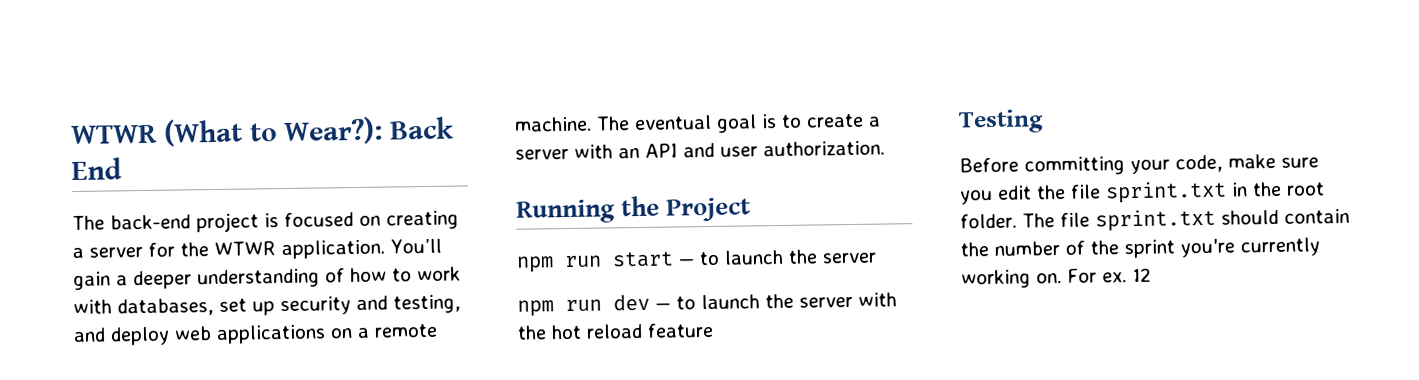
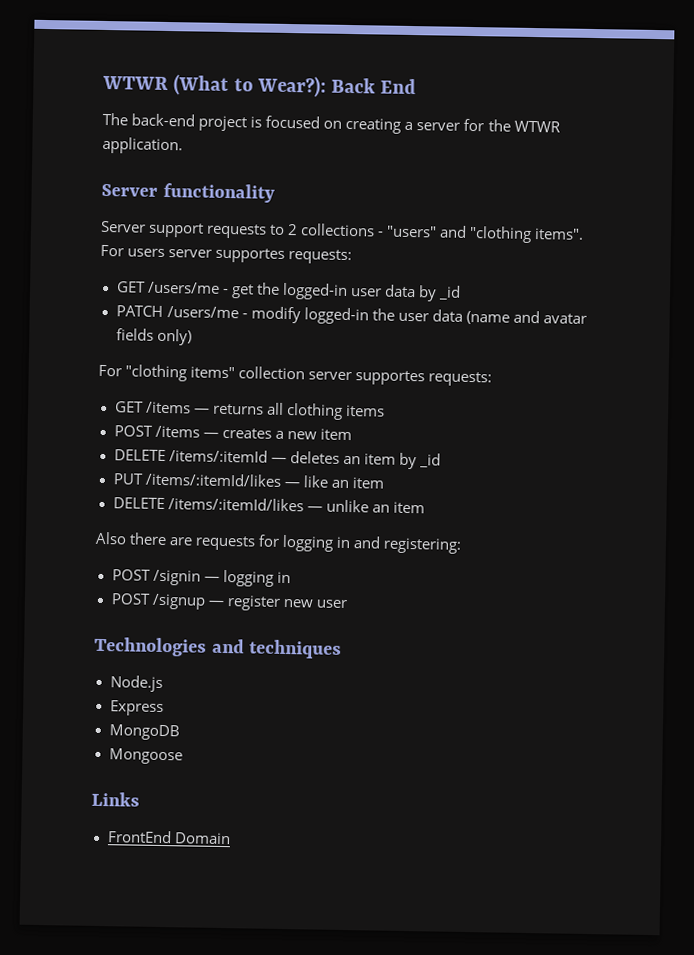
- The back-end project is focused on creating a server for the WTWR application. You’ll gain a deeper understanding of how to work with databases, set up security and testing, and deploy web applications on a remote machine. The eventual goal is to create a server with an API and user authorization.
- Running the Project
- npm run start — to launch the server
- npm run dev — to launch the server with the hot reload feature
- Testing
- Before committing your code, make sure you edit the file sprint.txt in the root folder. The file sprint.txt should contain the number of the sprint you're currently working on. For ex. 12
+ The back-end project is focused on creating a server for the WTWR application.
+ Server functionality
+ Server support requests to 2 collections - "users" and "clothing items". For users server supportes requests:
+ GET /users/me - get the logged-in user data by _id
+ PATCH /users/me - modify logged-in the user data (name and avatar fields only)
+ For "clothing items" collection server supportes requests:
+ GET /items — returns all clothing items
+ POST /items — creates a new item
+ DELETE /items/:itemId — deletes an item by _id
+ PUT /items/:itemId/likes — like an item
+ DELETE /items/:itemId/likes — unlike an item
+ Also there are requests for logging in and registering:
+ POST /signin — logging in
+ POST /signup — register new user
+ Technologies and techniques
+ Node.js
+ Express
+ MongoDB
+ Mongoose
+ Links
+ FrontEnd Domain

